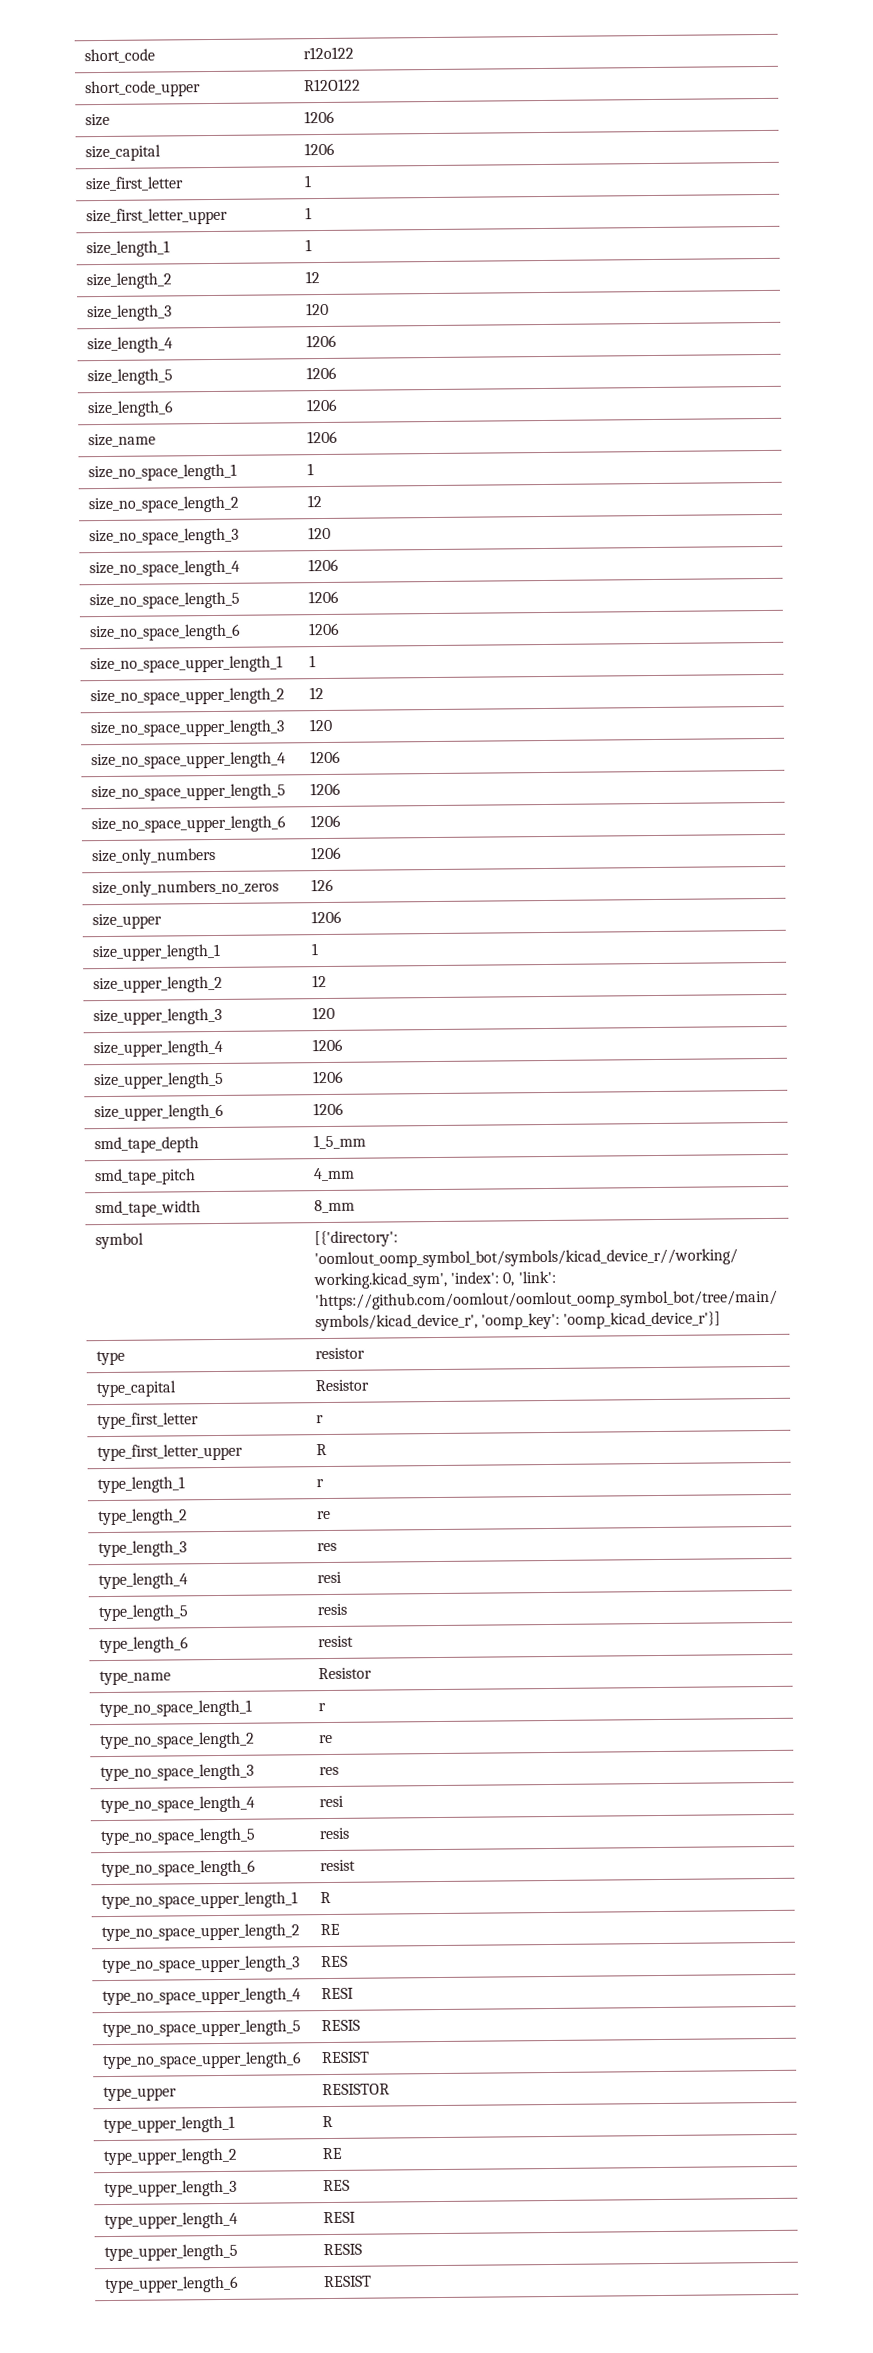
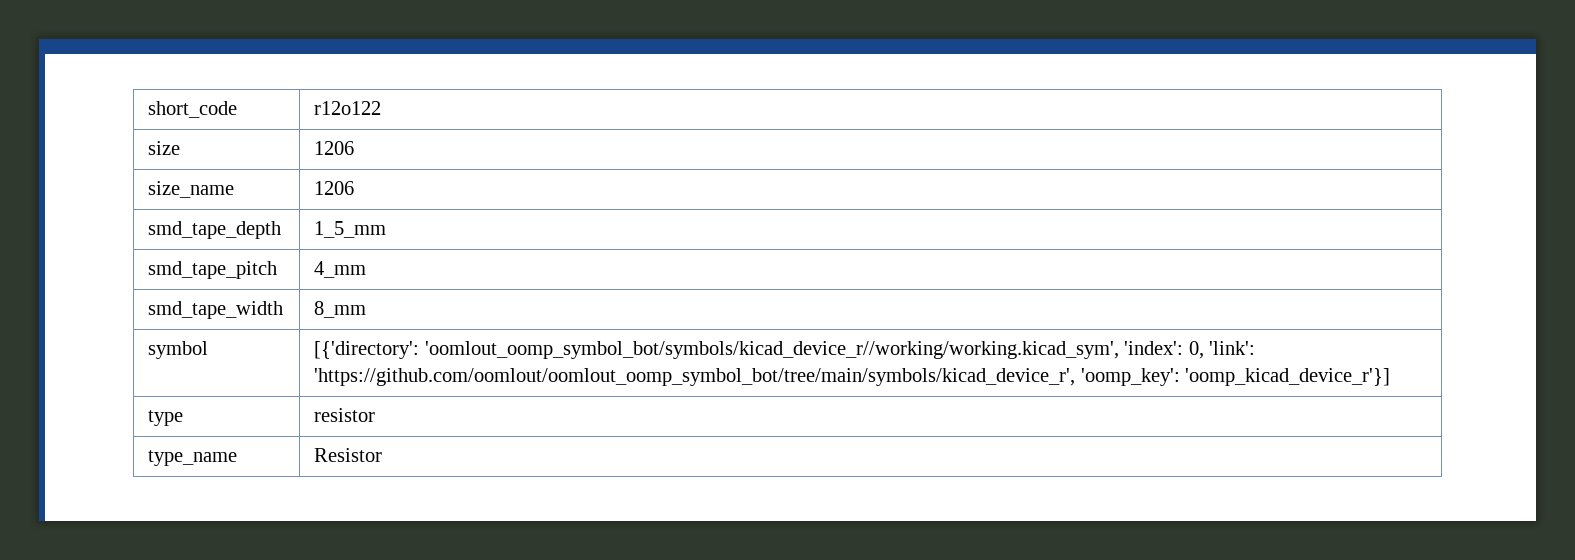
- short_code_upper | R12O122
- size_capital | 1206
- size_first_letter | 1
- size_first_letter_upper | 1
- size_length_1 | 1
- size_length_2 | 12
- size_length_3 | 120
- size_length_4 | 1206
- size_length_5 | 1206
- size_length_6 | 1206
  size_name | 1206
- size_no_space_length_1 | 1
- size_no_space_length_2 | 12
- size_no_space_length_3 | 120
- size_no_space_length_4 | 1206
- size_no_space_length_5 | 1206
- size_no_space_length_6 | 1206
- size_no_space_upper_length_1 | 1
- size_no_space_upper_length_2 | 12
- size_no_space_upper_length_3 | 120
- size_no_space_upper_length_4 | 1206
- size_no_space_upper_length_5 | 1206
- size_no_space_upper_length_6 | 1206
- size_only_numbers | 1206
- size_only_numbers_no_zeros | 126
- size_upper | 1206
- size_upper_length_1 | 1
- size_upper_length_2 | 12
- size_upper_length_3 | 120
- size_upper_length_4 | 1206
- size_upper_length_5 | 1206
- size_upper_length_6 | 1206
- type_capital | Resistor
- type_first_letter | r
- type_first_letter_upper | R
- type_length_1 | r
- type_length_2 | re
- type_length_3 | res
- type_length_4 | resi
- type_length_5 | resis
- type_length_6 | resist
  type_name | Resistor
- type_no_space_length_1 | r
- type_no_space_length_2 | re
- type_no_space_length_3 | res
- type_no_space_length_4 | resi
- type_no_space_length_5 | resis
- type_no_space_length_6 | resist
- type_no_space_upper_length_1 | R
- type_no_space_upper_length_2 | RE
- type_no_space_upper_length_3 | RES
- type_no_space_upper_length_4 | RESI
- type_no_space_upper_length_5 | RESIS
- type_no_space_upper_length_6 | RESIST
- type_upper | RESISTOR
- type_upper_length_1 | R
- type_upper_length_2 | RE
- type_upper_length_3 | RES
- type_upper_length_4 | RESI
- type_upper_length_5 | RESIS
- type_upper_length_6 | RESIST

